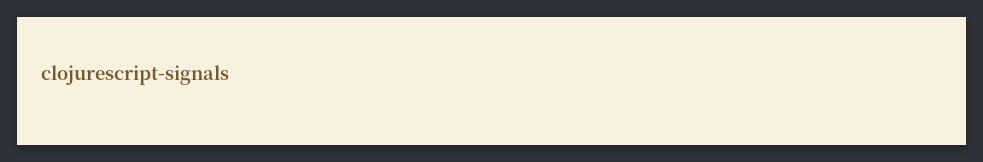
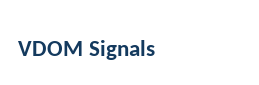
- clojurescript-signals
+ VDOM Signals

